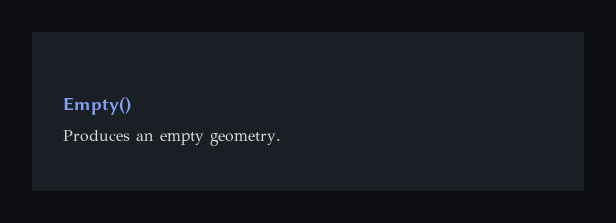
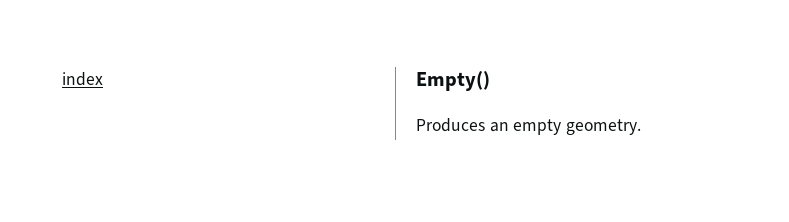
+ index

